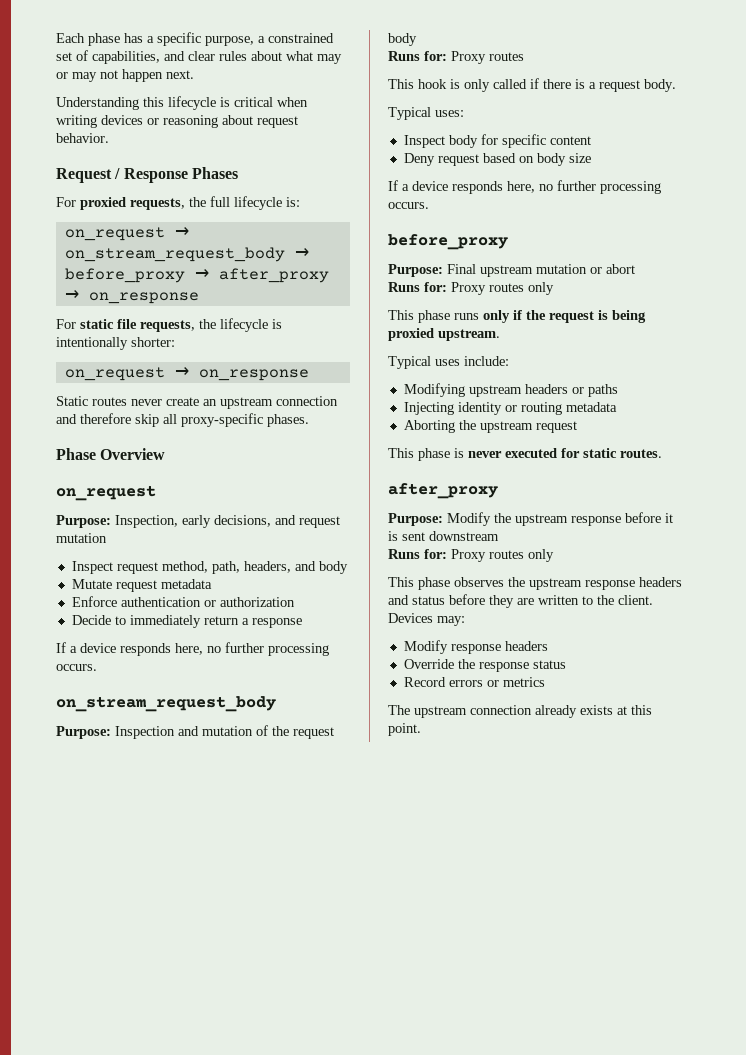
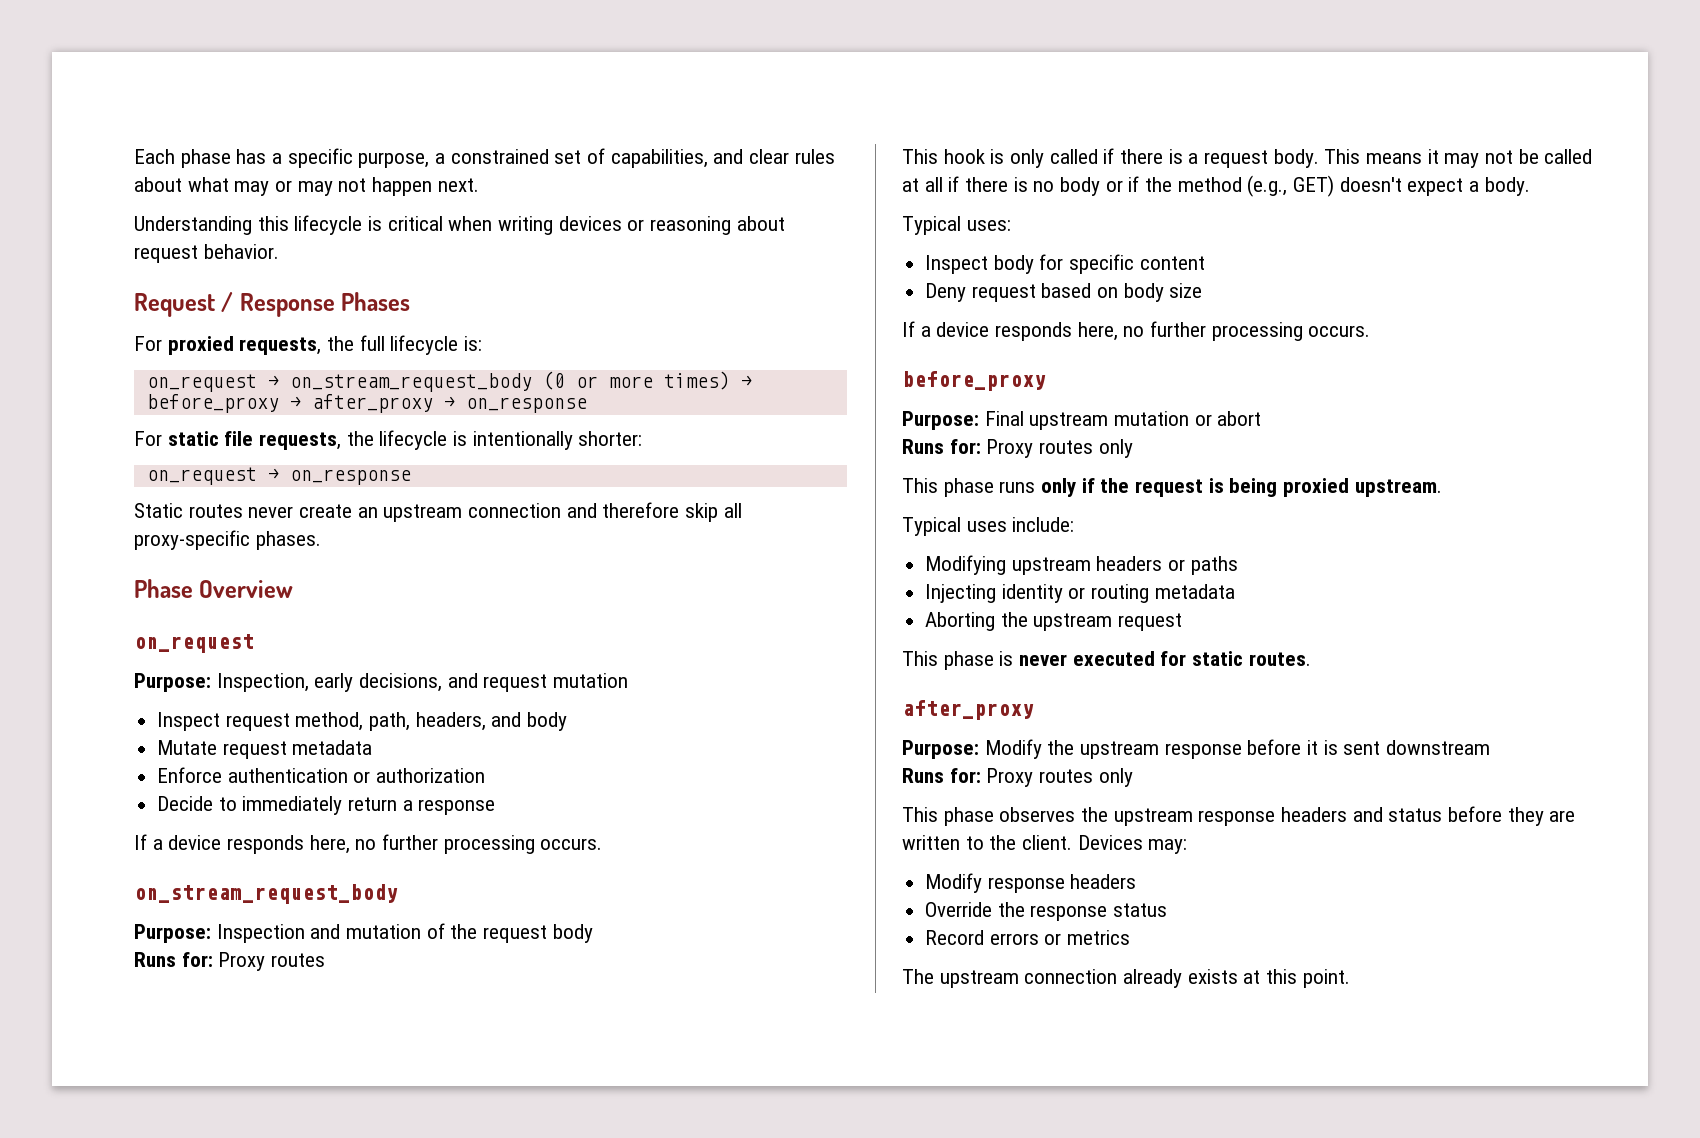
- on_request → on_stream_request_body → before_proxy → after_proxy → on_response
+ on_request → on_stream_request_body (0 or more times) → before_proxy → after_proxy → on_response
+ This means it may not be called at all if there is no body or if the method (e.g., GET) doesn't expect a body.

